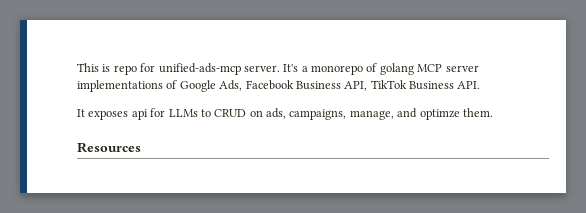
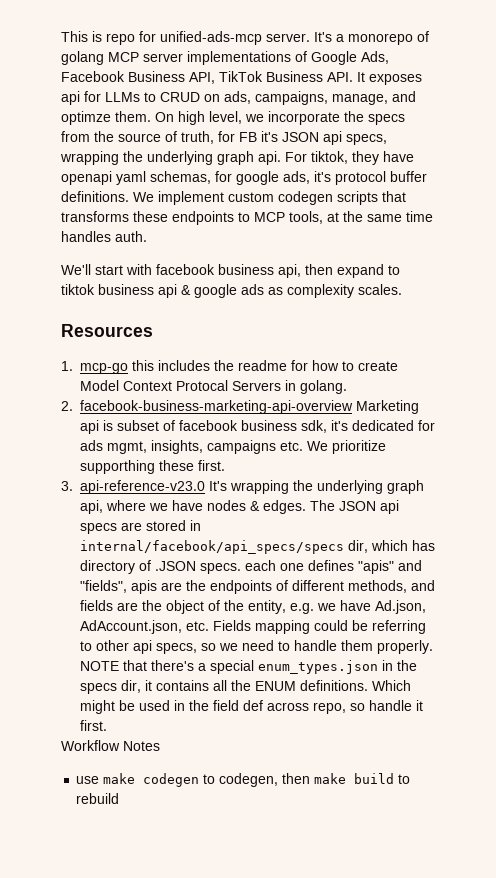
- It's a monorepo of golang MCP server implementations of Google Ads, Facebook Business API, TikTok Business API.
- It exposes api for LLMs to CRUD on ads, campaigns, manage, and optimze them.
+ It's a monorepo of golang MCP server implementations of Google Ads, Facebook Business API, TikTok Business API. It exposes api for LLMs to CRUD on ads, campaigns, manage, and optimze them. On high level, we incorporate the specs from the source of truth, for FB it's JSON api specs, wrapping the underlying graph api. For tiktok, they have openapi yaml schemas, for google ads, it's protocol buffer definitions. We implement custom codegen scripts that transforms these endpoints to MCP tools, at the same time handles auth.
+ We'll start with facebook business api, then expand to tiktok business api & google ads as complexity scales.
  Resources
+ 1. mcp-go this includes the readme for how to create Model Context Protocal Servers in golang.
+ 2. facebook-business-marketing-api-overview Marketing api is subset of facebook business sdk, it's dedicated for ads mgmt, insights, campaigns etc. We prioritize supporthing these first.
+ 3. api-reference-v23.0 It's wrapping the underlying graph api, where we have nodes & edges. The JSON api specs are stored in internal/facebook/api_specs/specs dir, which has directory of .JSON specs. each one defines "apis" and "fields", apis are the endpoints of different methods, and fields are the object of the entity, e.g. we have Ad.json, AdAccount.json, etc. Fields mapping could be referring to other api specs, so we need to handle them properly. NOTE that there's a special enum_types.json in the specs dir, it contains all the ENUM definitions. Which might be used in the field def across repo, so handle it first.
+ Workflow Notes
+ use make codegen to codegen, then make build to rebuild

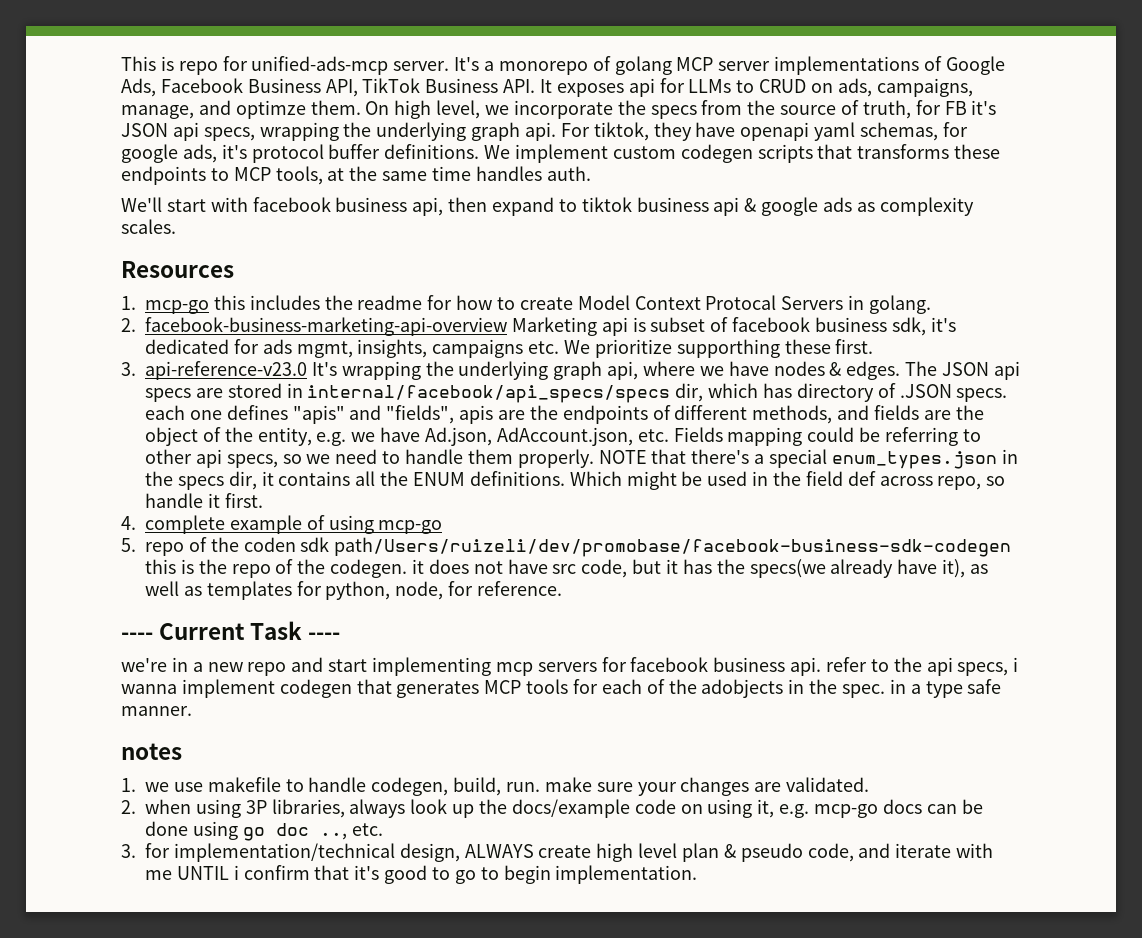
- Workflow Notes
- use make codegen to codegen, then make build to rebuild
+ 4. complete example of using mcp-go
+ 5. repo of the coden sdk path/Users/ruizeli/dev/promobase/facebook-business-sdk-codegen this is the repo of the codegen. it does not have src code, but it has the specs(we already have it), as well as templates for python, node, for reference.
+ ---- Current Task ----
+ we're in a new repo and start implementing mcp servers for facebook business api. refer to the api specs, i wanna implement codegen that generates MCP tools for each of the adobjects in the spec. in a type safe manner.
+ notes
+ 1. we use makefile to handle codegen, build, run. make sure your changes are validated.
+ 2. when using 3P libraries, always look up the docs/example code on using it, e.g. mcp-go docs can be done using go doc .., etc.
+ 3. for implementation/technical design, ALWAYS create high level plan & pseudo code, and iterate with me UNTIL i confirm that it's good to go to begin implementation.

